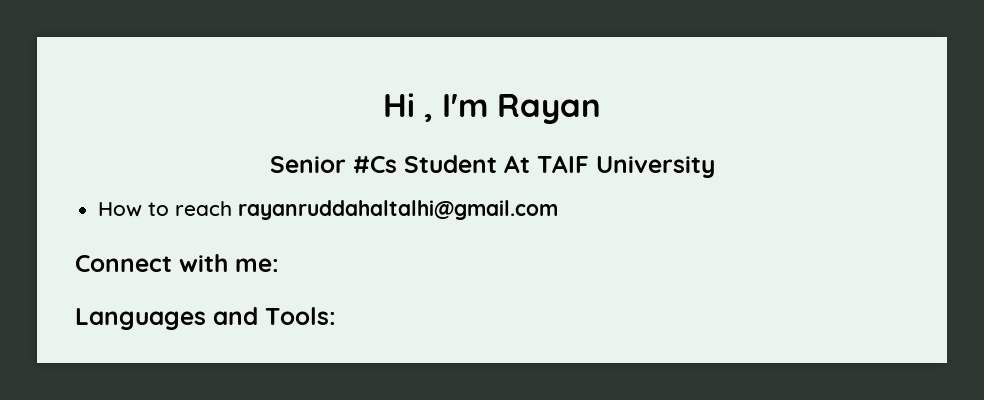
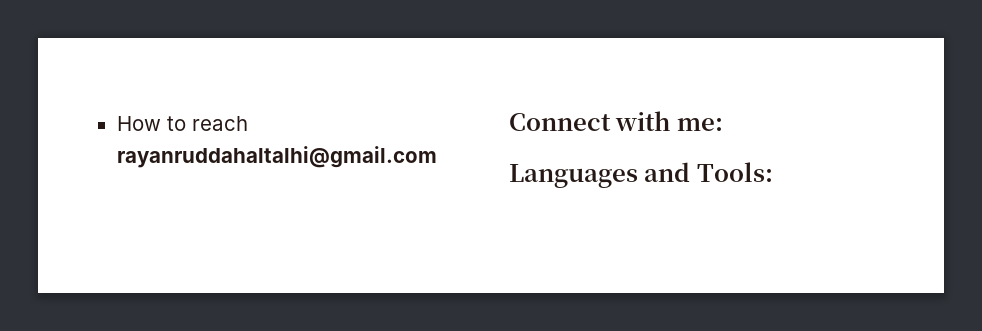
- Hi , I'm Rayan
- Senior #Cs Student At TAIF University

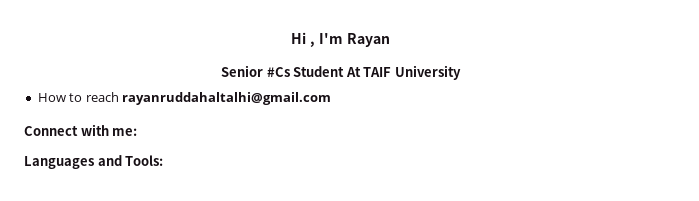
+ Hi , I'm Rayan
+ Senior #Cs Student At TAIF University

